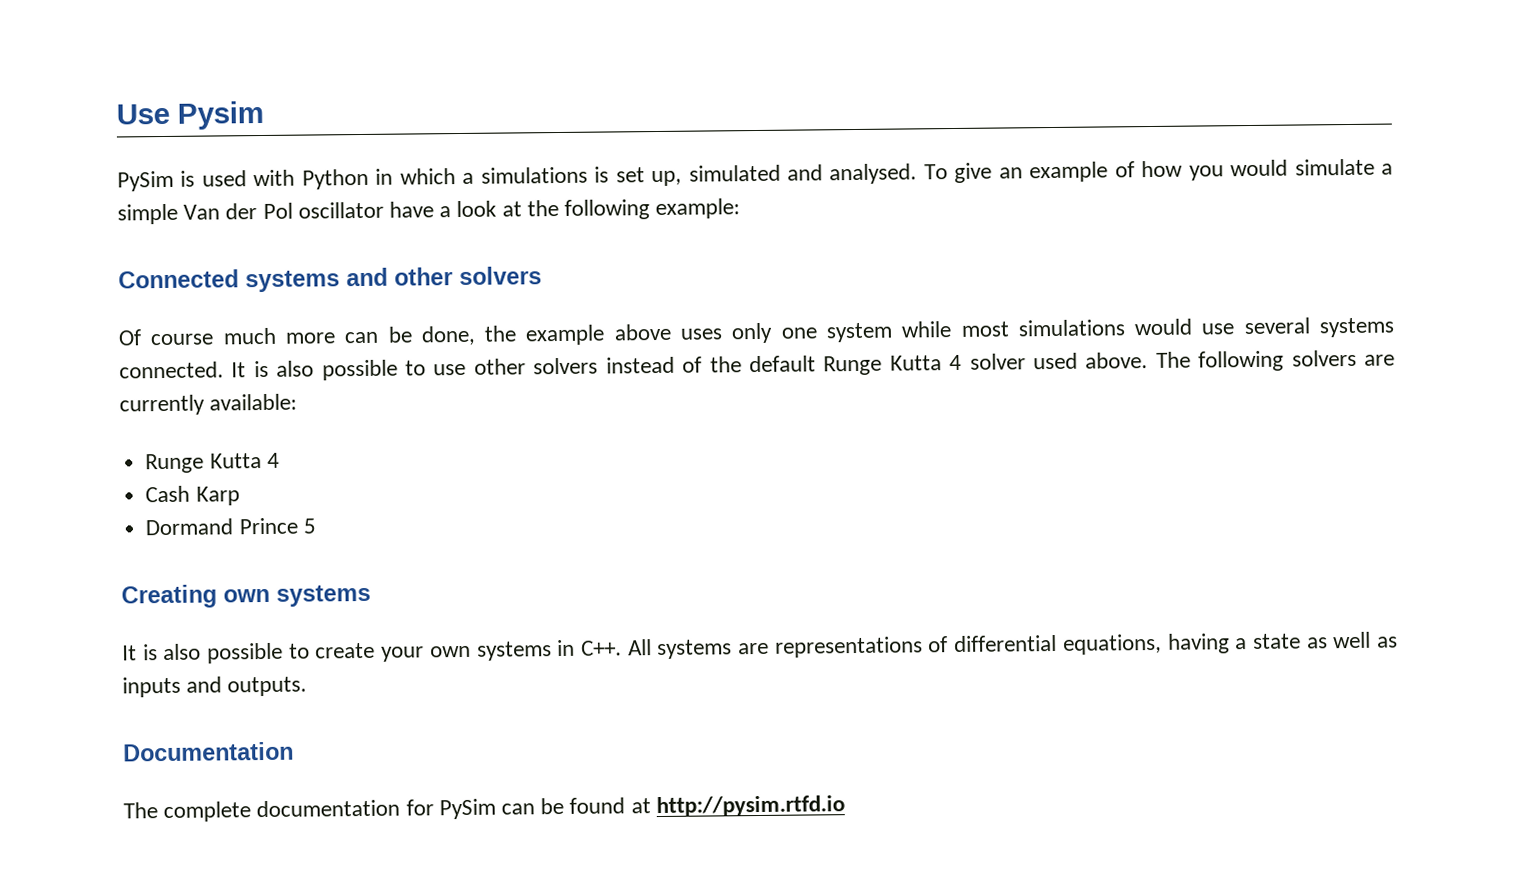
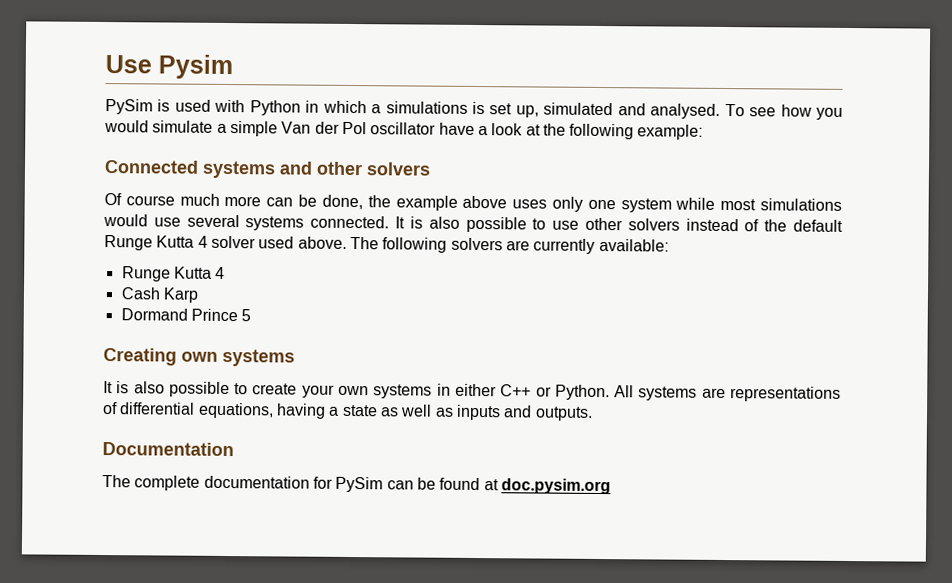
- To give an example of how you would simulate a simple Van der Pol oscillator have a look at the following example:
+ To see how you would simulate a simple Van der Pol oscillator have a look at the following example:
- It is also possible to create your own systems in C++. All systems are representations of differential equations, having a state as well as inputs and outputs.
+ It is also possible to create your own systems in either C++ or Python. All systems are representations of differential equations, having a state as well as inputs and outputs.
- The complete documentation for PySim can be found at http://pysim.rtfd.io
+ The complete documentation for PySim can be found at doc.pysim.org

